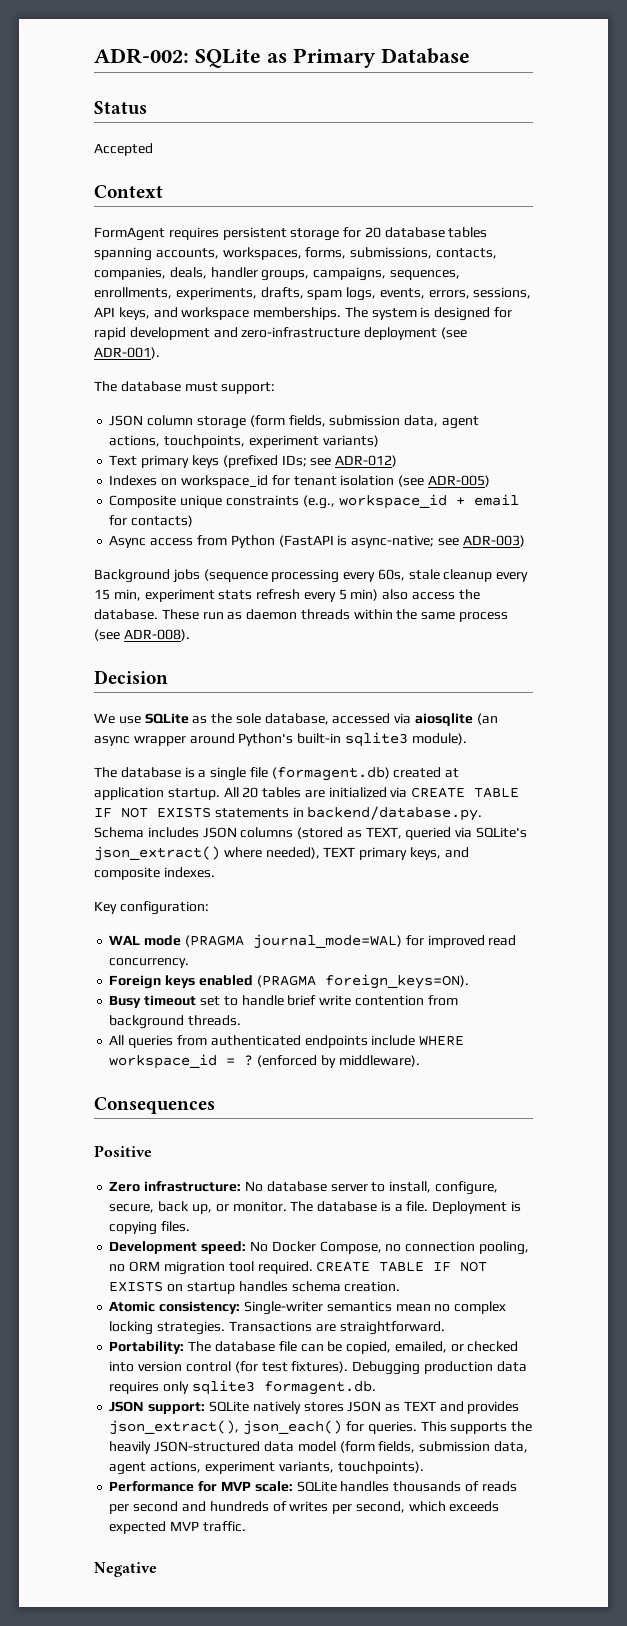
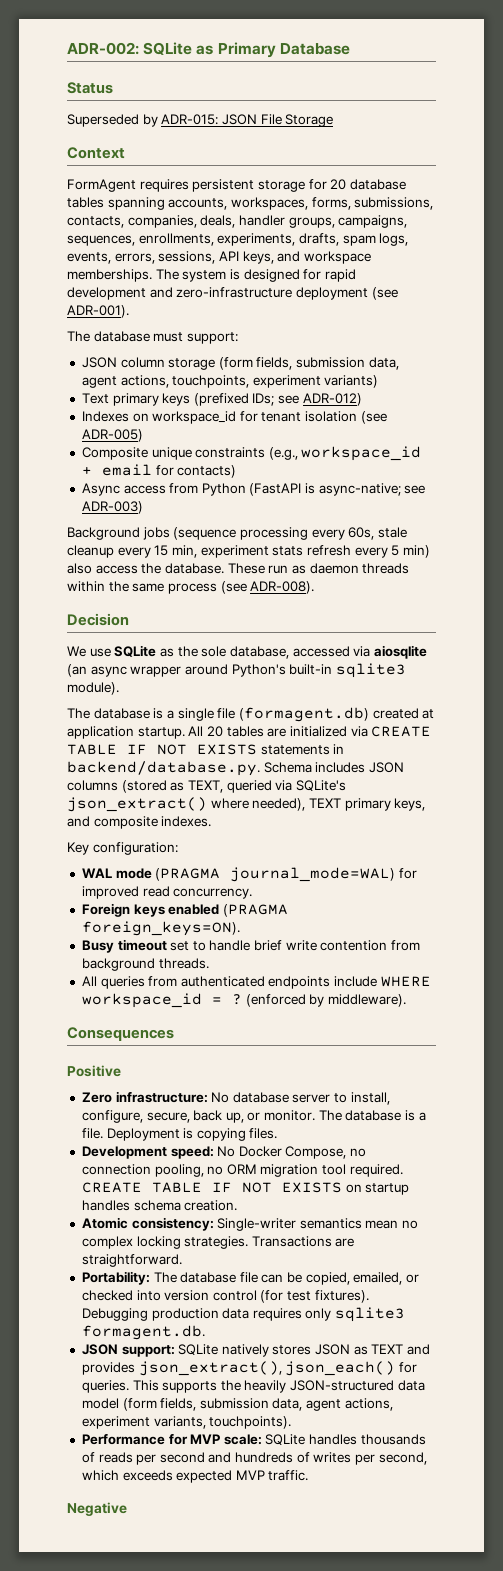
- Accepted
+ Superseded by ADR-015: JSON File Storage

